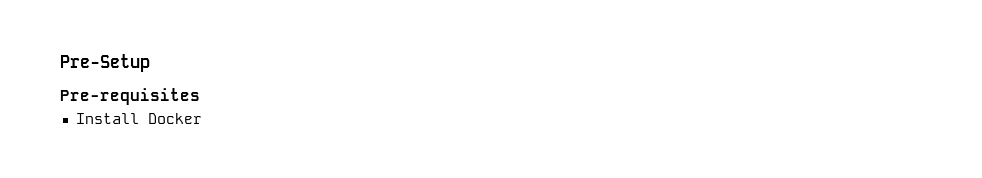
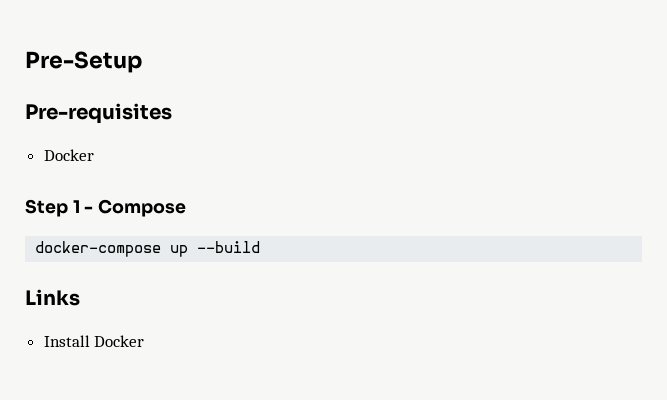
  Pre-requisites
+ Docker
+ Step 1 - Compose
+ docker-compose up --build
+ Links

